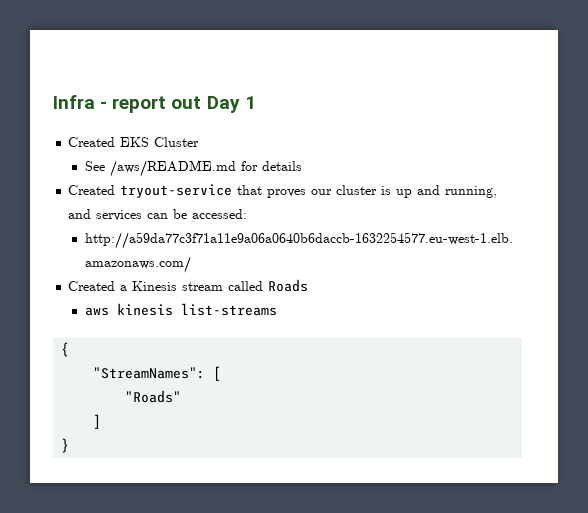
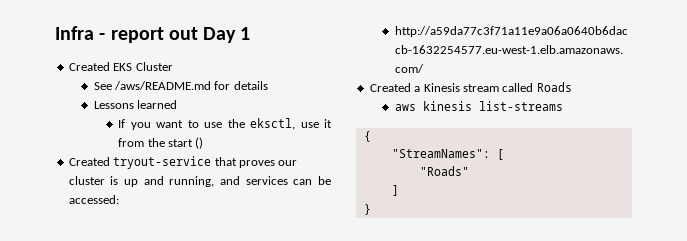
+ Lessons learned
+ If you want to use the eksctl, use it from the start ()

